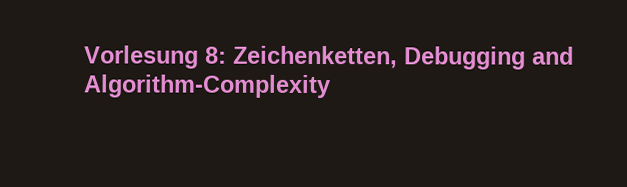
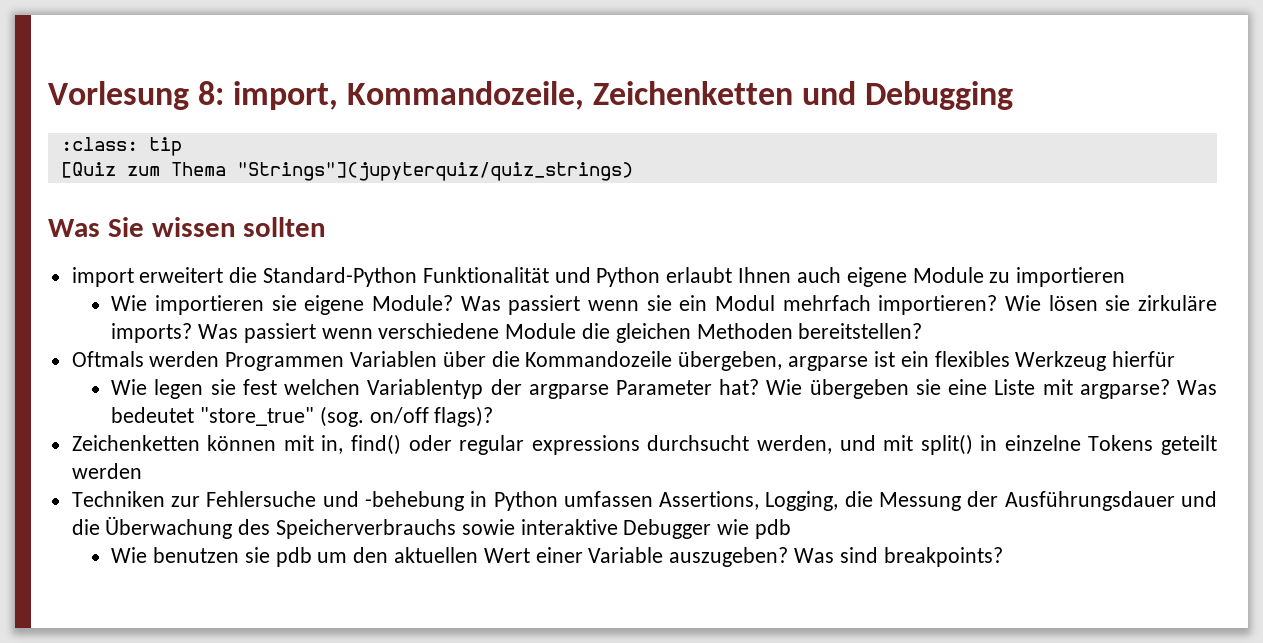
- Vorlesung 8: Zeichenketten, Debugging and Algorithm-Complexity
+ Vorlesung 8: import, Kommandozeile, Zeichenketten und Debugging
+ :class: tip
+ [Quiz zum Thema "Strings"](jupyterquiz/quiz_strings)
+ Was Sie wissen sollten
+ import erweitert die Standard-Python Funktionalität und Python erlaubt Ihnen auch eigene Module zu importieren
+ Wie importieren sie eigene Module? Was passiert wenn sie ein Modul mehrfach importieren? Wie lösen sie zirkuläre imports? Was passiert wenn verschiedene Module die gleichen Methoden bereitstellen?
+ Oftmals werden Programmen Variablen über die Kommandozeile übergeben, argparse ist ein flexibles Werkzeug hierfür
+ Wie legen sie fest welchen Variablentyp der argparse Parameter hat? Wie übergeben sie eine Liste mit argparse? Was bedeutet "store_true" (sog. on/off flags)?
+ Zeichenketten können mit in, find() oder regular expressions durchsucht werden, und mit split() in einzelne Tokens geteilt werden
+ Techniken zur Fehlersuche und -behebung in Python umfassen Assertions, Logging, die Messung der Ausführungsdauer und die Überwachung des Speicherverbrauchs sowie interaktive Debugger wie pdb
+ Wie benutzen sie pdb um den aktuellen Wert einer Variable auszugeben? Was sind breakpoints?

